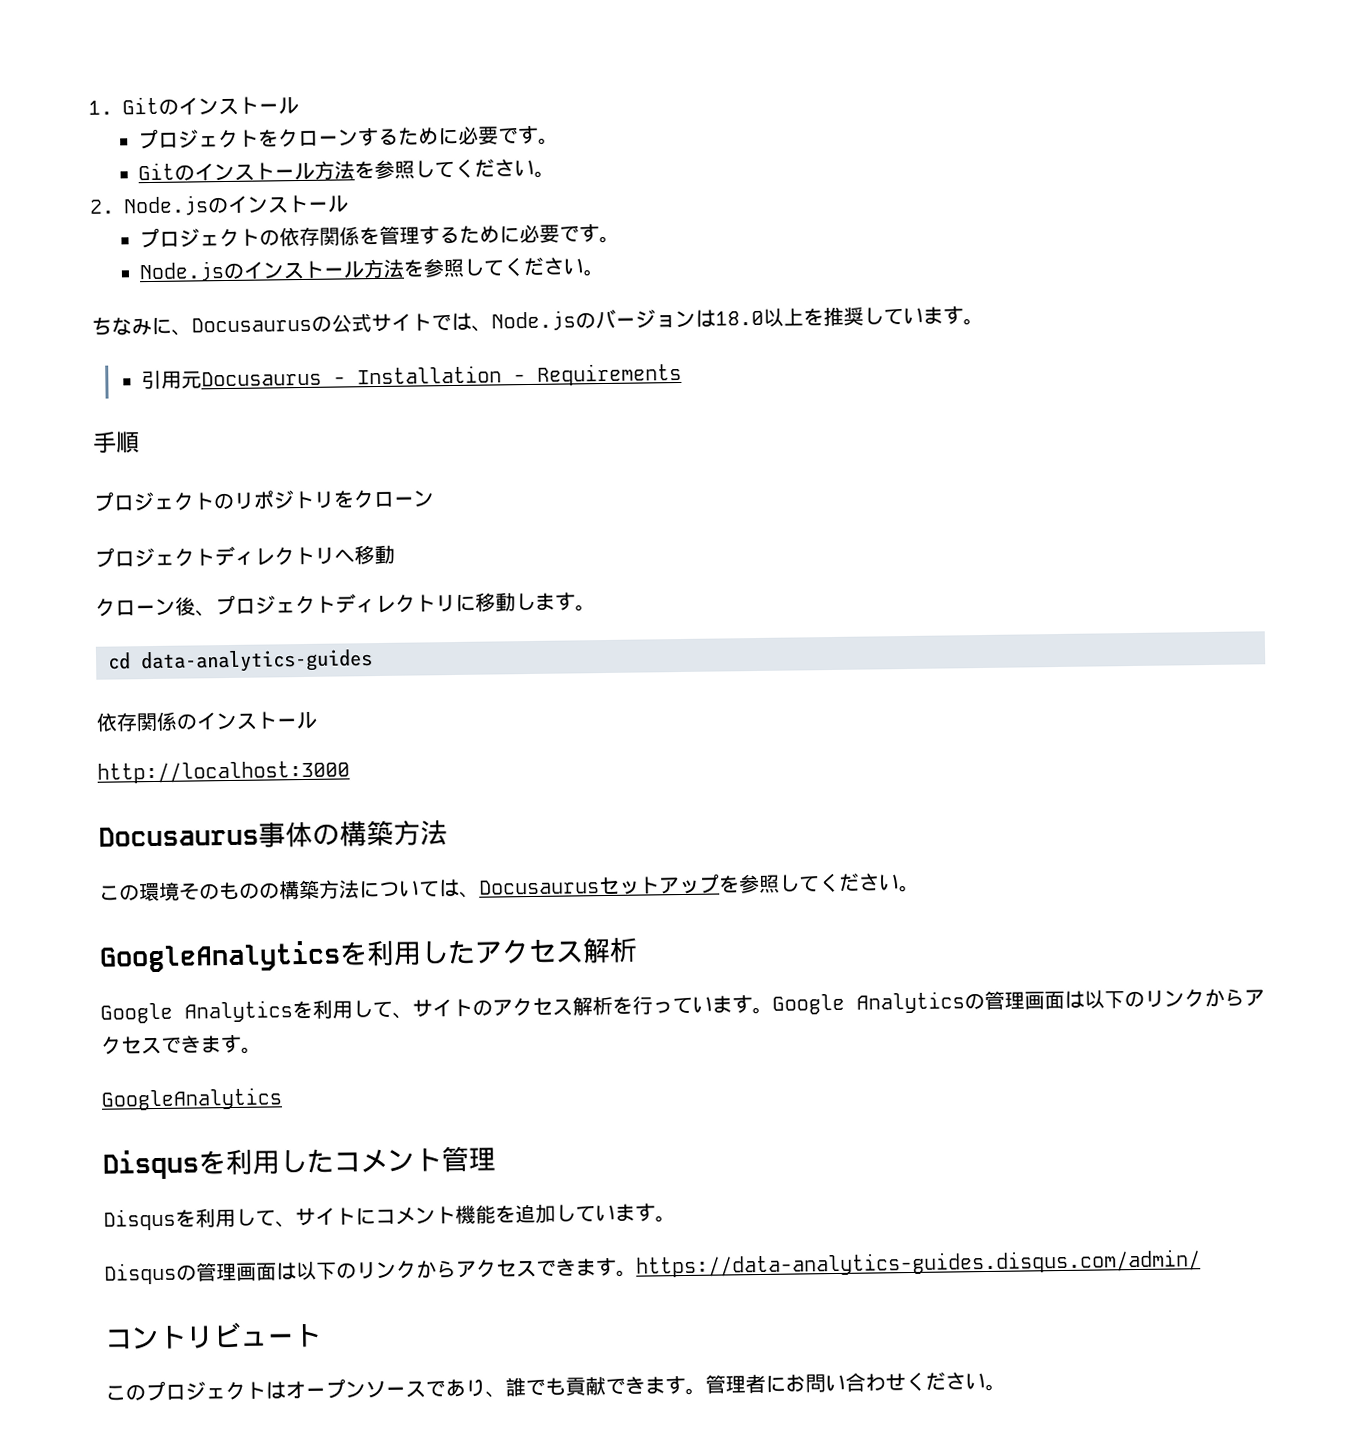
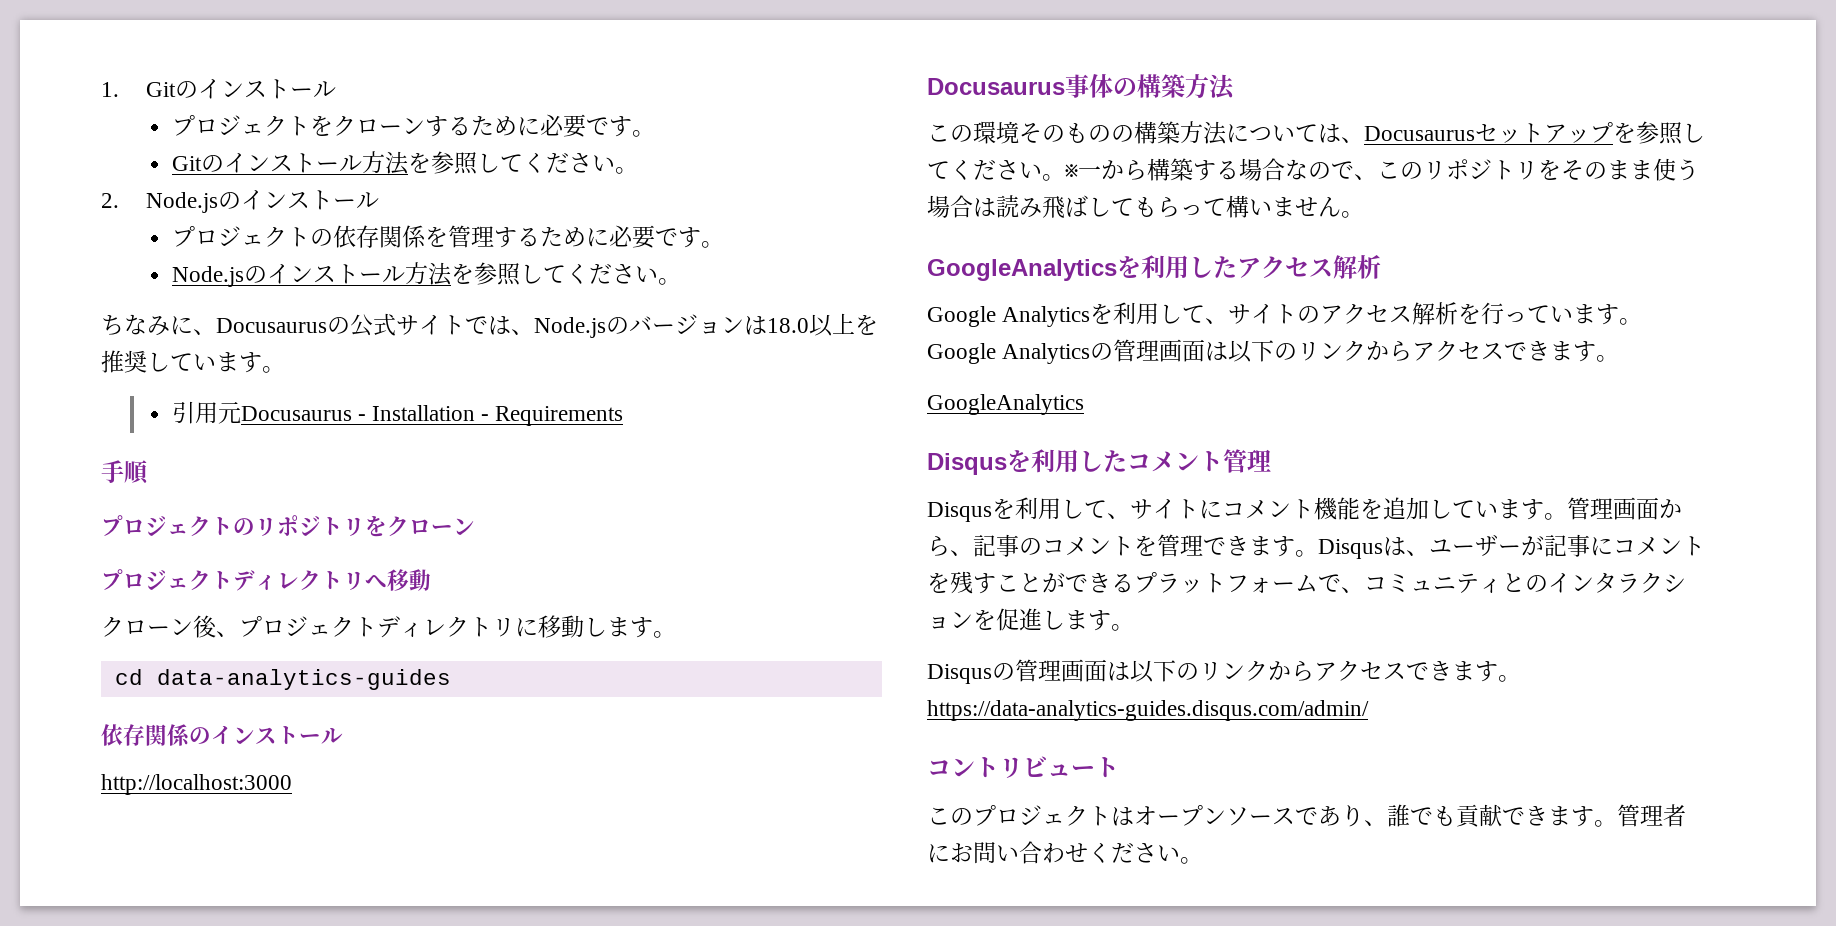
+ ※一から構築する場合なので、このリポジトリをそのまま使う場合は読み飛ばしてもらって構いません。
+ 管理画面から、記事のコメントを管理できます。Disqusは、ユーザーが記事にコメントを残すことができるプラットフォームで、コミュニティとのインタラクションを促進します。

